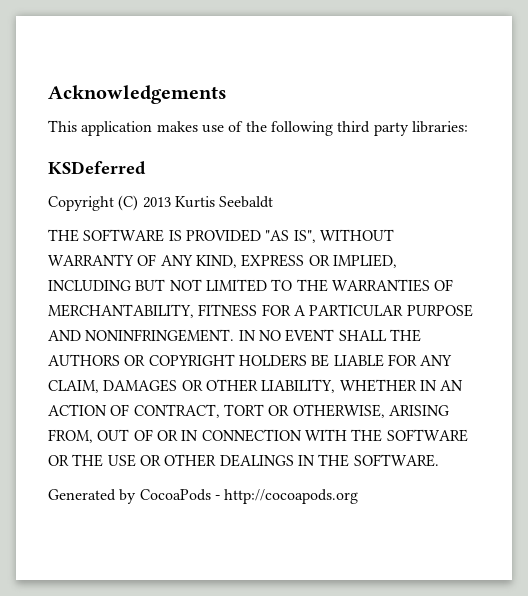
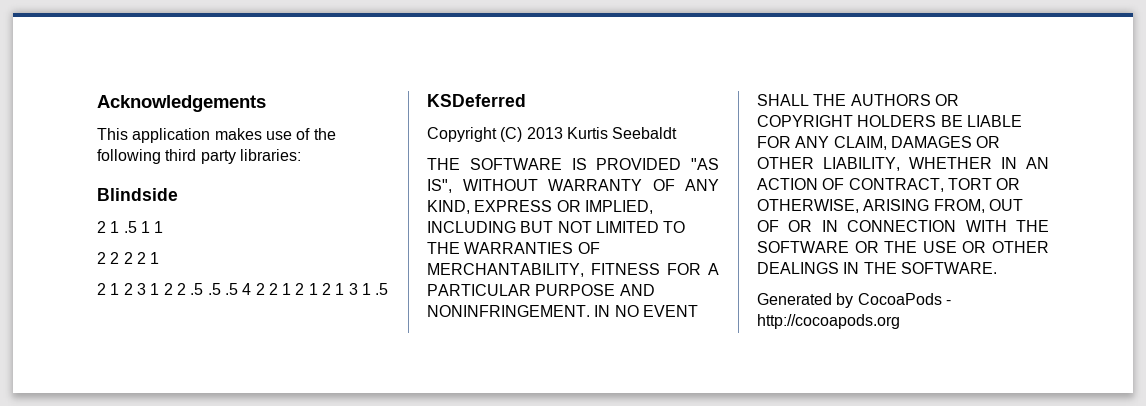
+ Blindside
+ 2 1 .5 1 1
+ 2 2 2 2 1
+ 2 1 2 3 1 2 2 .5 .5 .5 4 2 2 1 2 1 2 1 3 1 .5

